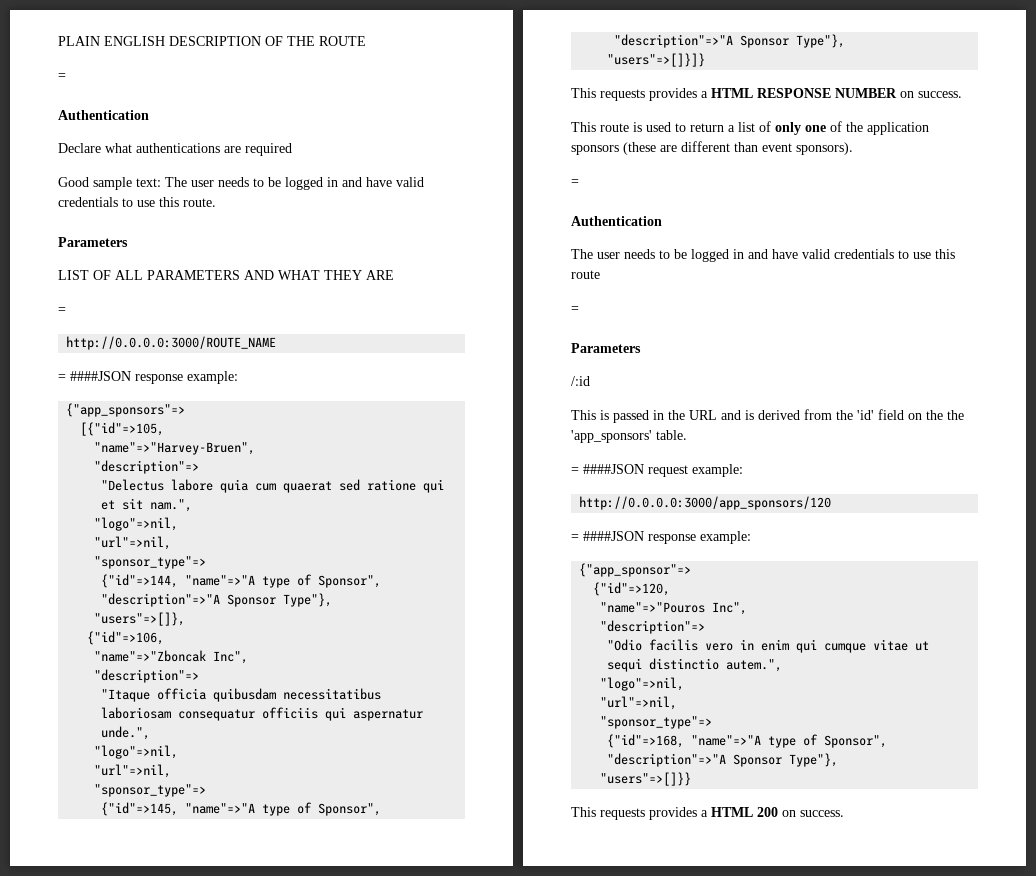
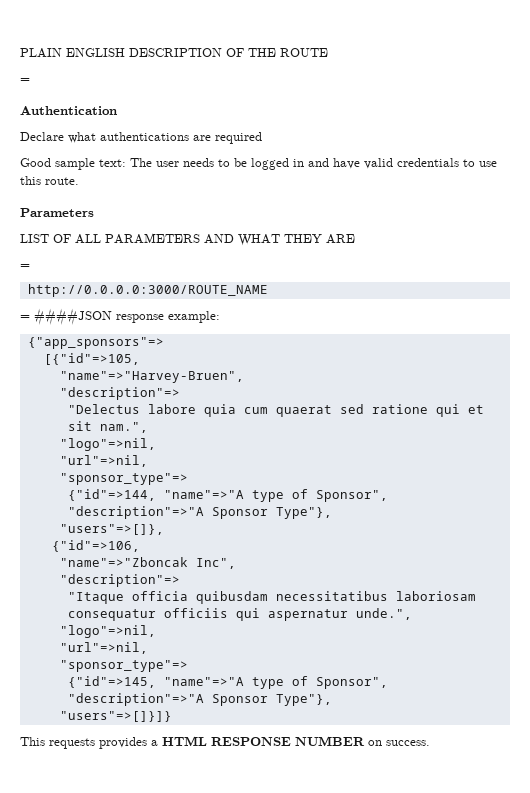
- This route is used to return a list of only one of the application sponsors (these are different than event sponsors).
- =
- Authentication
- The user needs to be logged in and have valid credentials to use this route
- =
- Parameters
- /:id
- This is passed in the URL and is derived from the 'id' field on the the 'app_sponsors' table.
- = ####JSON request example:
- http://0.0.0.0:3000/app_sponsors/120
- = ####JSON response example:
- {"app_sponsor"=>
- {"id"=>120,
- "name"=>"Pouros Inc",
- "description"=>
- "Odio facilis vero in enim qui cumque vitae ut sequi distinctio autem.",
- "logo"=>nil,
- "url"=>nil,
- "sponsor_type"=>
- {"id"=>168, "name"=>"A type of Sponsor", "description"=>"A Sponsor Type"},
- "users"=>[]}}
- This requests provides a HTML 200 on success.

